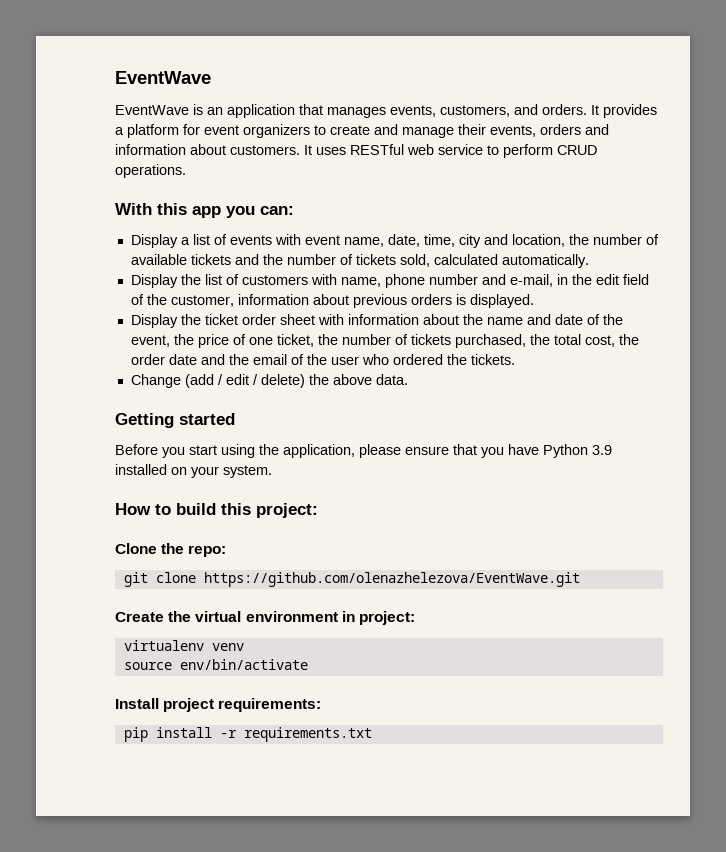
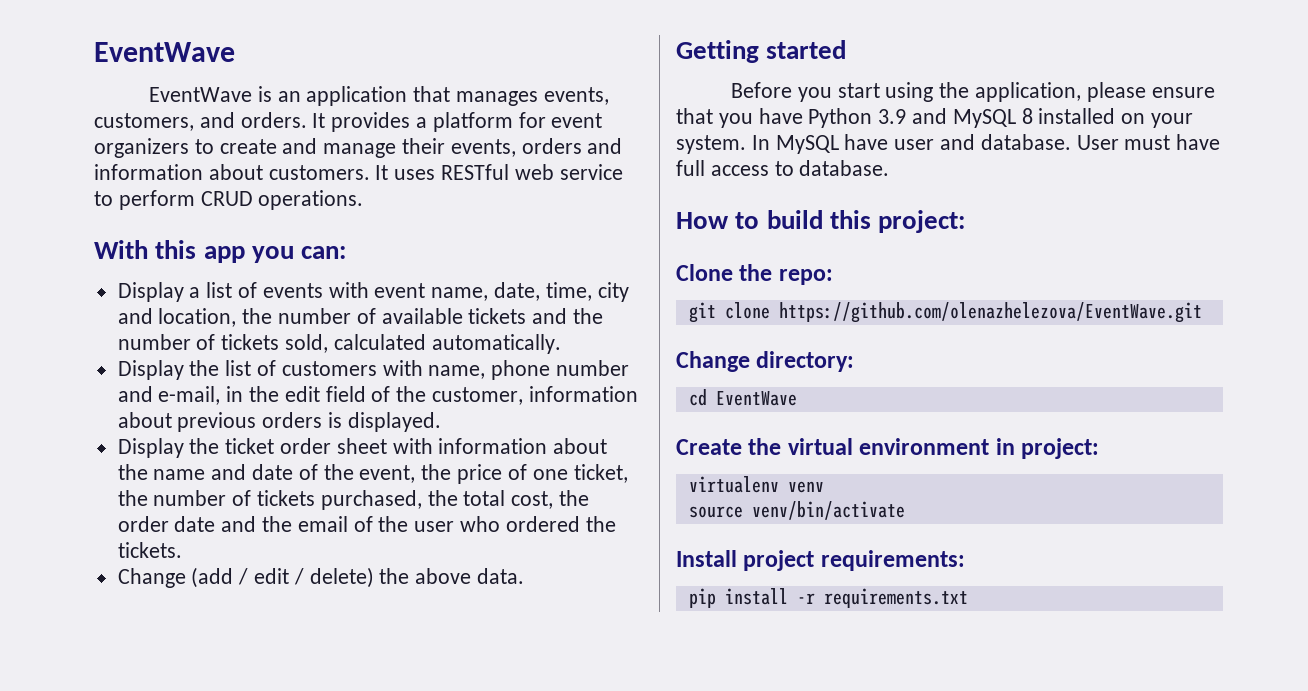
- Before you start using the application, please ensure that you have Python 3.9 installed on your system.
+ Before you start using the application, please ensure that you have Python 3.9 and MySQL 8 installed on your system. In MySQL have user and database. User must have full access to database.
+ Change directory:
+ cd EventWave
- source env/bin/activate
+ source venv/bin/activate

